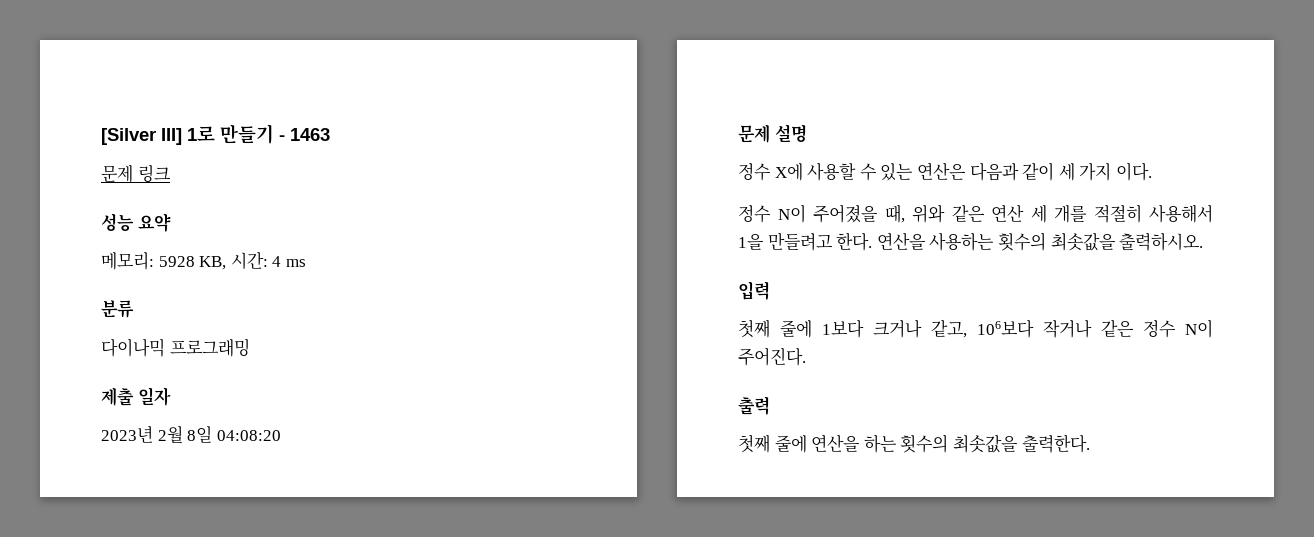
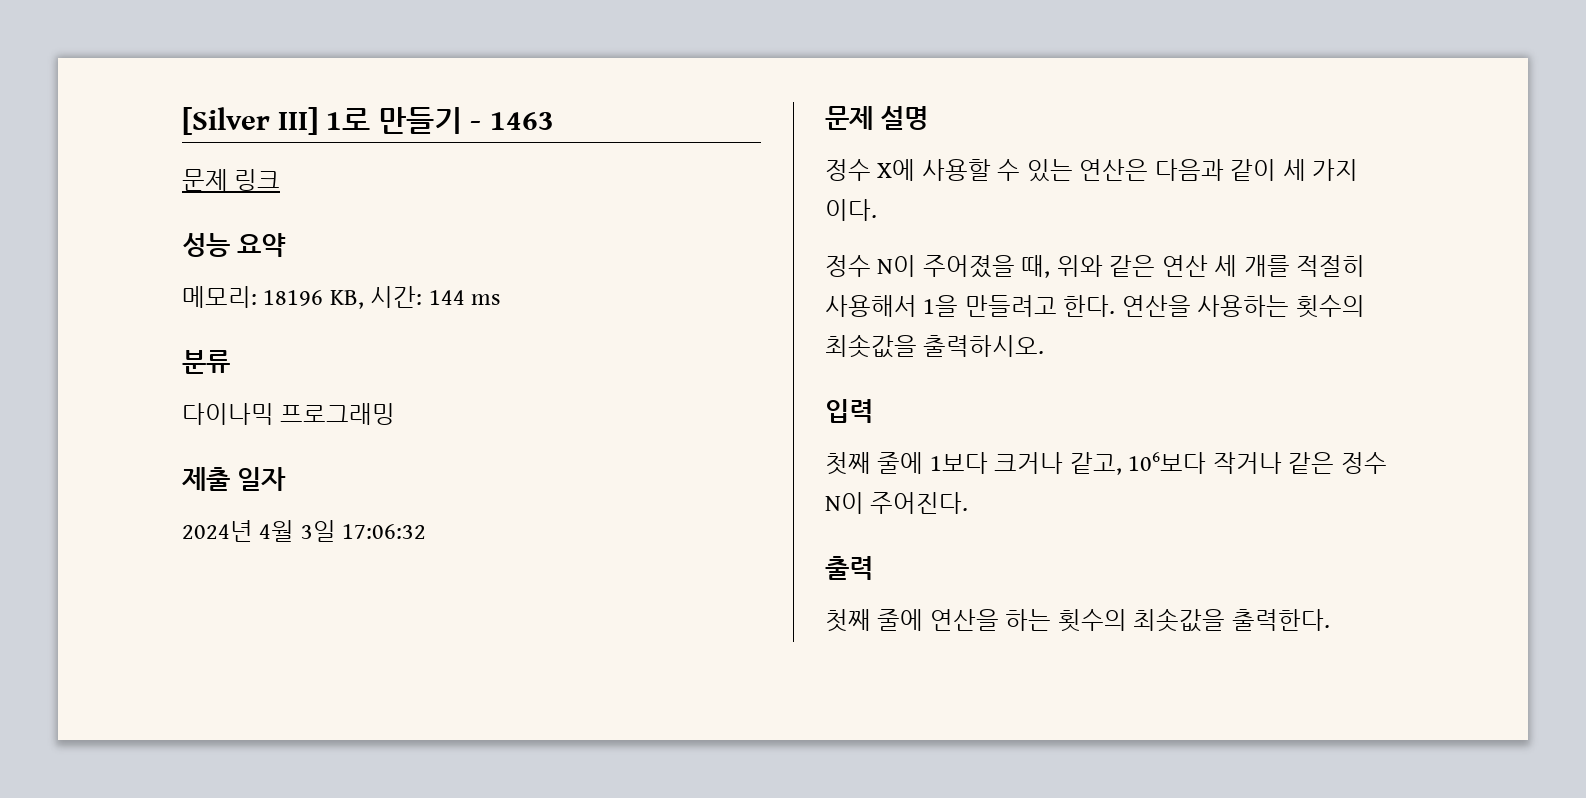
- 메모리: 5928 KB, 시간: 4 ms
+ 메모리: 18196 KB, 시간: 144 ms
- 2023년 2월 8일 04:08:20
+ 2024년 4월 3일 17:06:32

